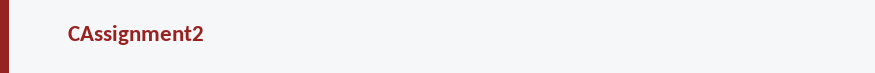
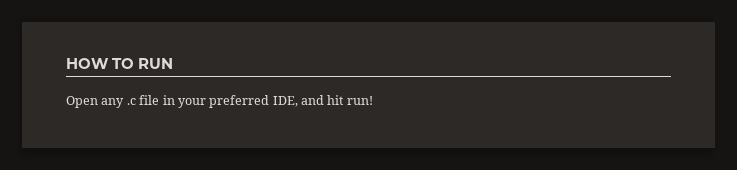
- CAssignment2
+ HOW TO RUN
+ Open any .c file in your preferred IDE, and hit run!

